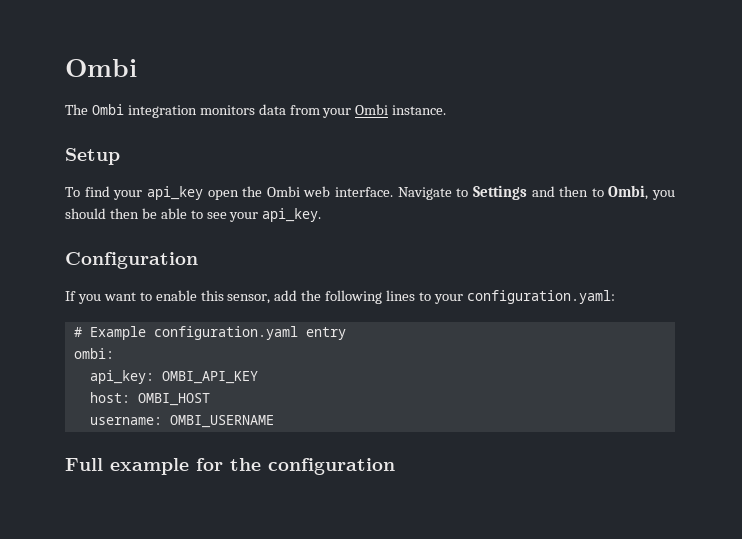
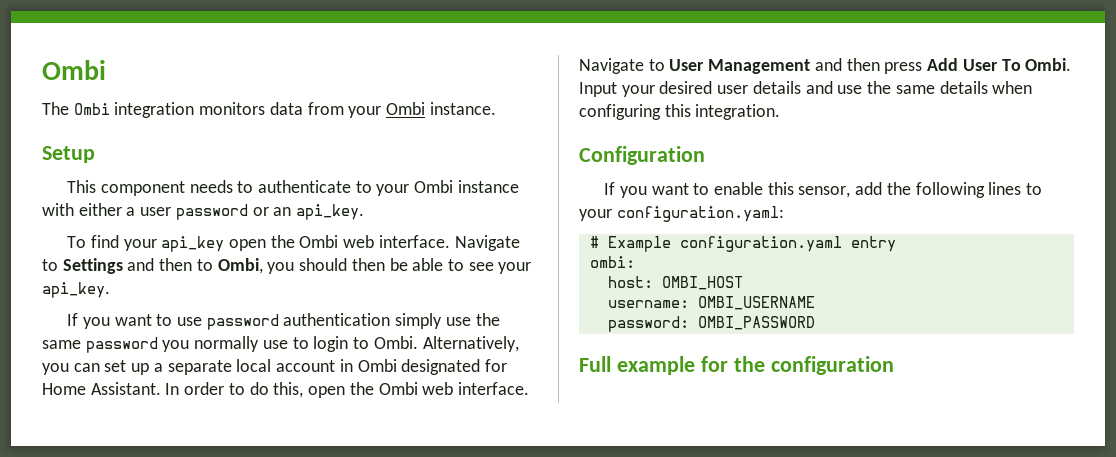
+ This component needs to authenticate to your Ombi instance with either a user password or an api_key.
+ If you want to use password authentication simply use the same password you normally use to login to Ombi. Alternatively, you can set up a separate local account in Ombi designated for Home Assistant. In order to do this, open the Ombi web interface. Navigate to User Management and then press Add User To Ombi. Input your desired user details and use the same details when configuring this integration.
- api_key: OMBI_API_KEY
+ password: OMBI_PASSWORD

